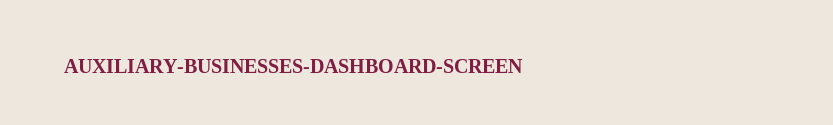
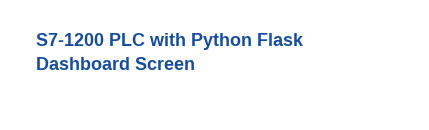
- AUXILIARY-BUSINESSES-DASHBOARD-SCREEN
+ S7-1200 PLC with Python Flask Dashboard Screen

